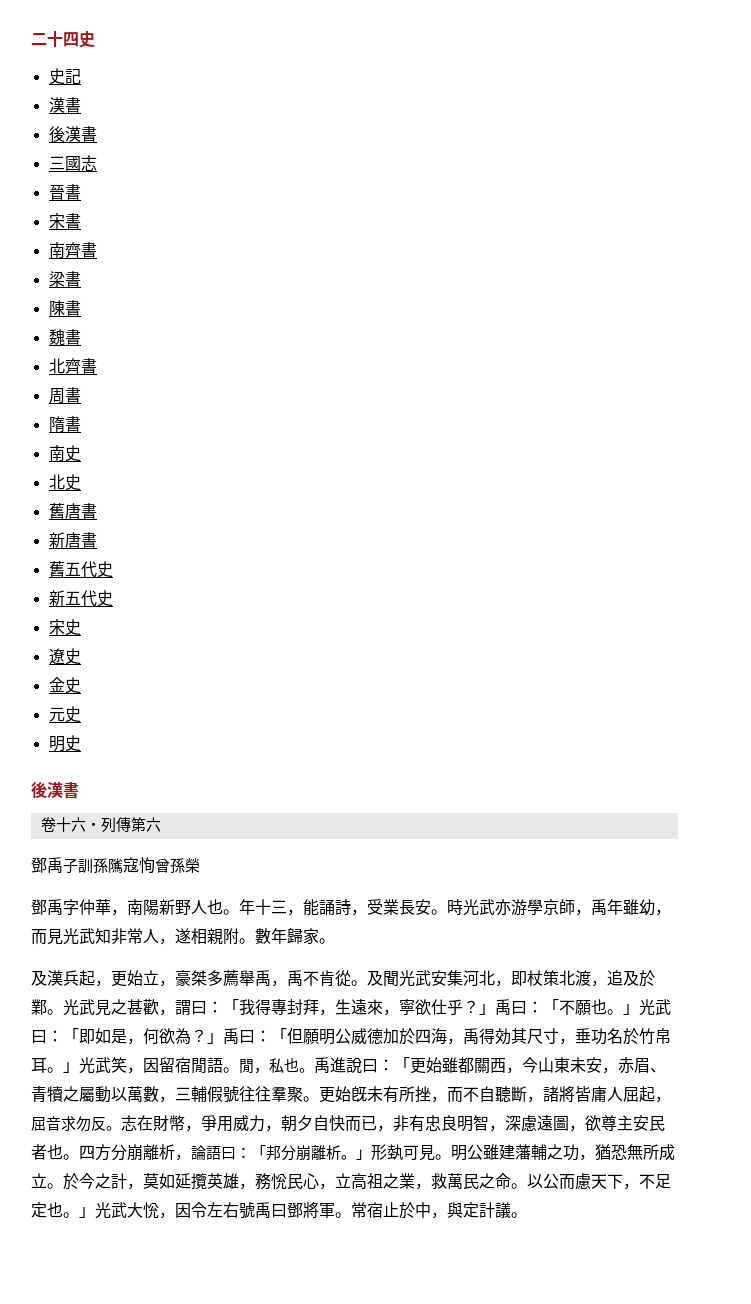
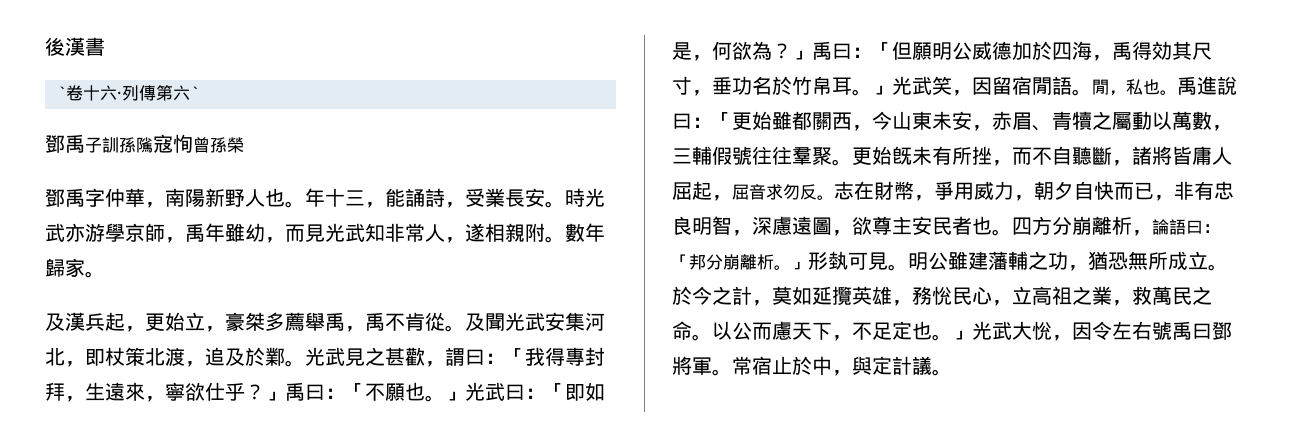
- 二十四史
- 史記
- 漢書
  後漢書
- 三國志
- 晉書
- 宋書
- 南齊書
- 梁書
- 陳書
- 魏書
- 北齊書
- 周書
- 隋書
- 南史
- 北史
- 舊唐書
- 新唐書
- 舊五代史
- 新五代史
- 宋史
- 遼史
- 金史
- 元史
- 明史
- 後漢書
- 卷十六‧列傳第六
+ `卷十六‧列傳第六`

